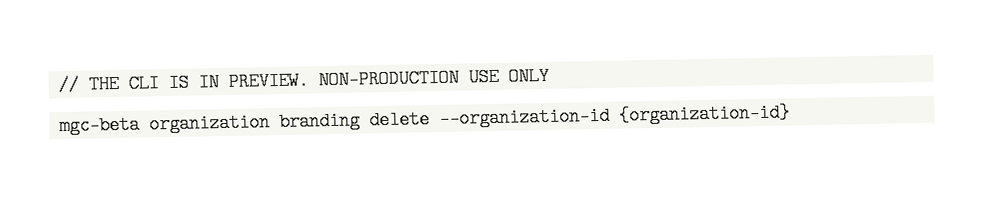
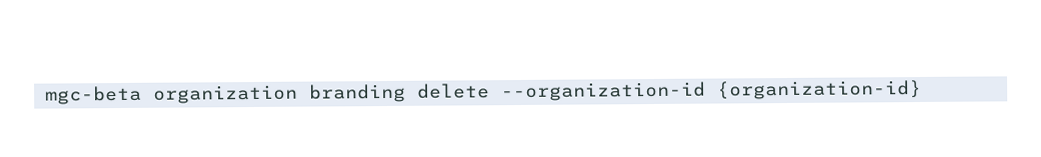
- // THE CLI IS IN PREVIEW. NON-PRODUCTION USE ONLY

